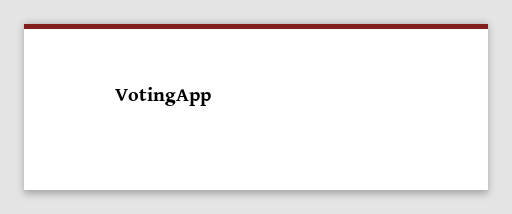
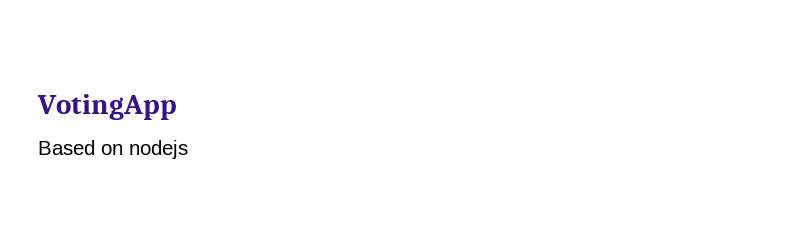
+ Based on nodejs

